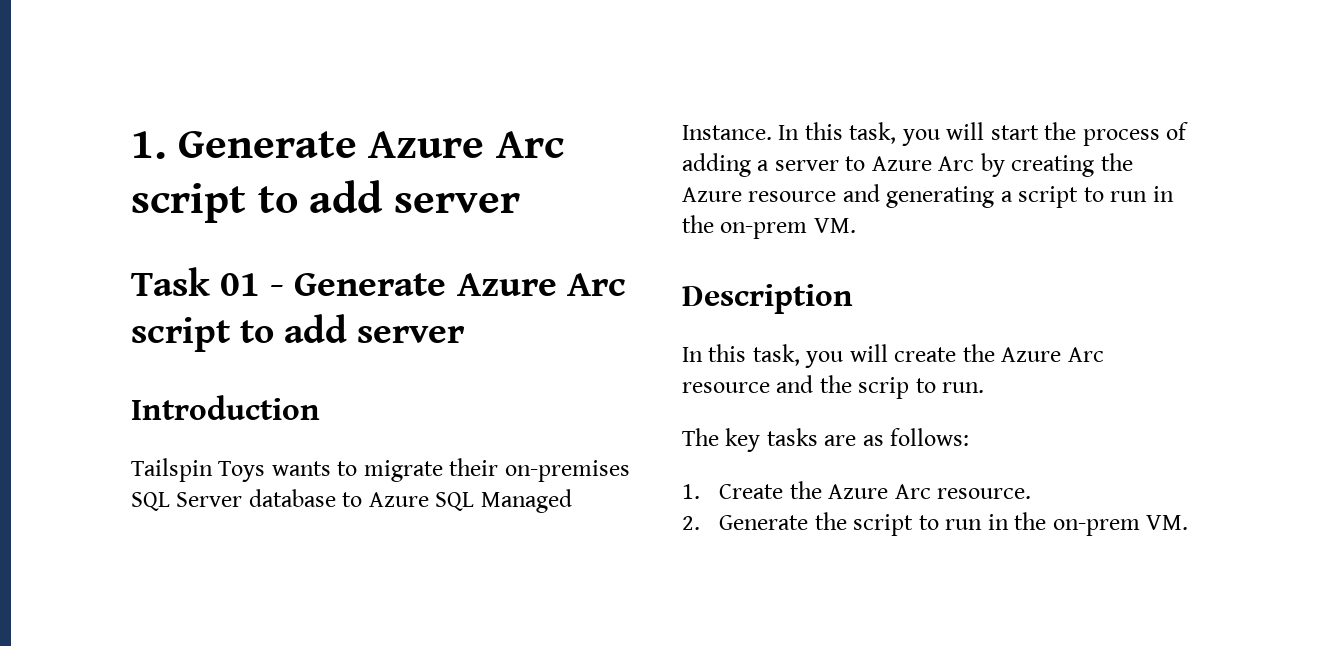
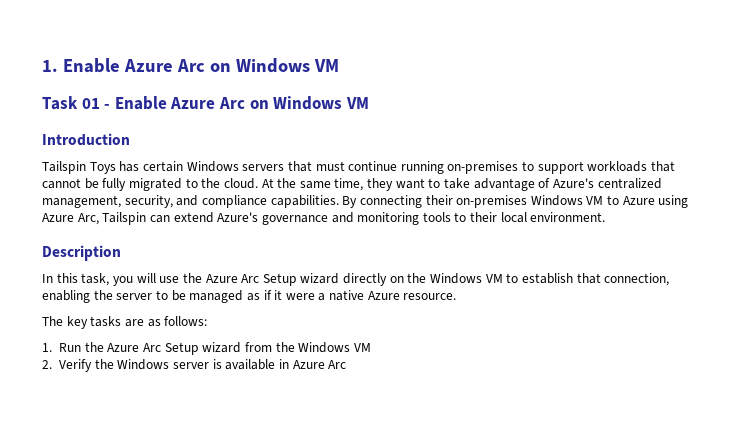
- 1. Generate Azure Arc script to add server
+ 1. Enable Azure Arc on Windows VM
- Task 01 - Generate Azure Arc script to add server
+ Task 01 - Enable Azure Arc on Windows VM
- Tailspin Toys wants to migrate their on-premises SQL Server database to Azure SQL Managed Instance. In this task, you will start the process of adding a server to Azure Arc by creating the Azure resource and generating a script to run in the on-prem VM.
+ Tailspin Toys has certain Windows servers that must continue running on‑premises to support workloads that cannot be fully migrated to the cloud. At the same time, they want to take advantage of Azure's centralized management, security, and compliance capabilities. By connecting their on‑premises Windows VM to Azure using Azure Arc, Tailspin can extend Azure's governance and monitoring tools to their local environment.
- In this task, you will create the Azure Arc resource and the scrip to run.
+ In this task, you will use the Azure Arc Setup wizard directly on the Windows VM to establish that connection, enabling the server to be managed as if it were a native Azure resource.
- 1. Create the Azure Arc resource.
- 2. Generate the script to run in the on-prem VM.
+ 1. Run the Azure Arc Setup wizard from the Windows VM
+ 2. Verify the Windows server is available in Azure Arc

